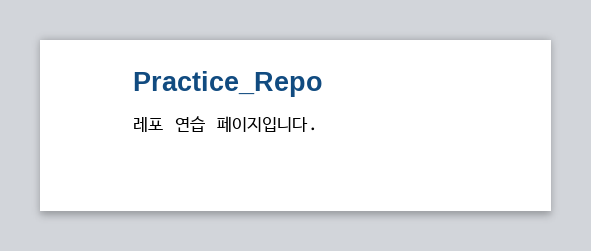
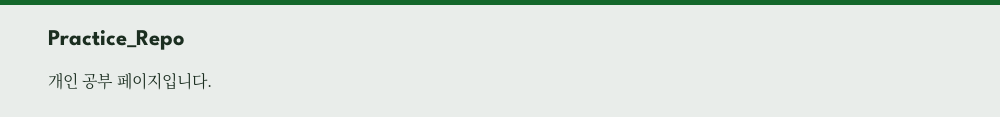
- 레포 연습 페이지입니다.
+ 개인 공부 페이지입니다.

